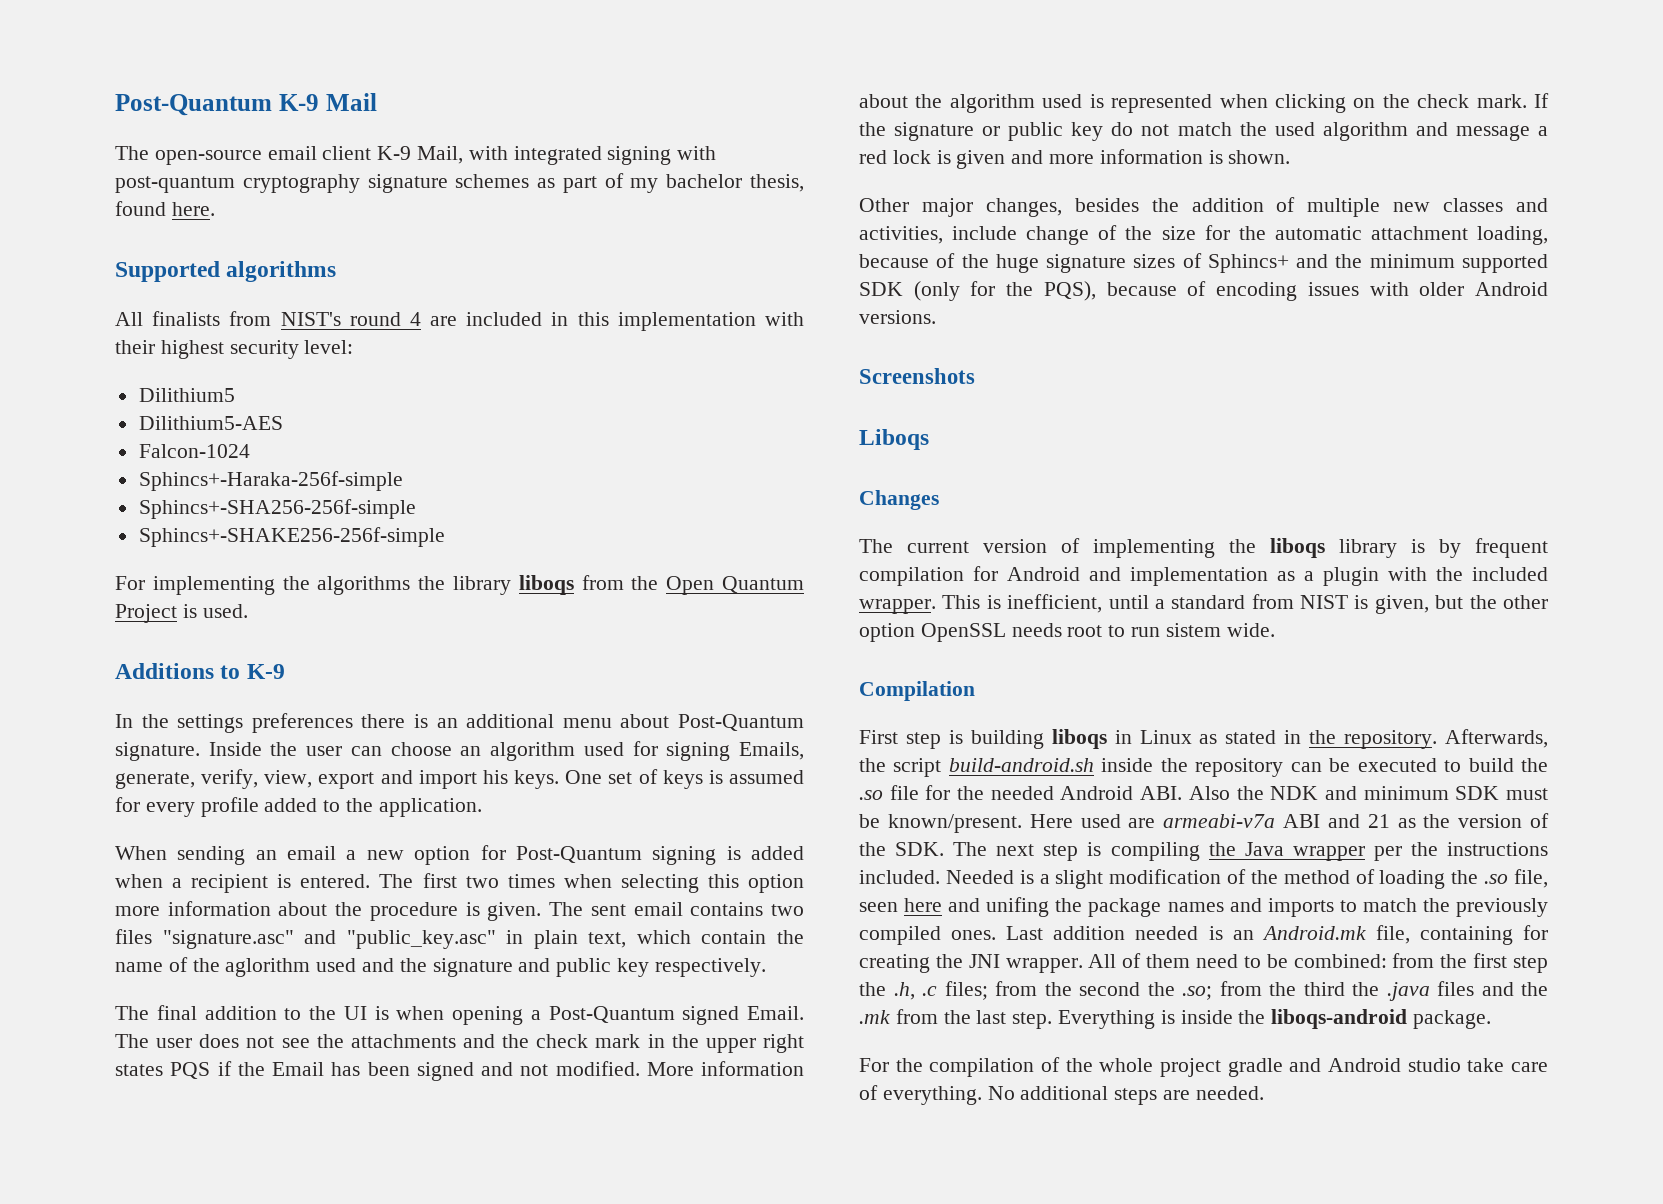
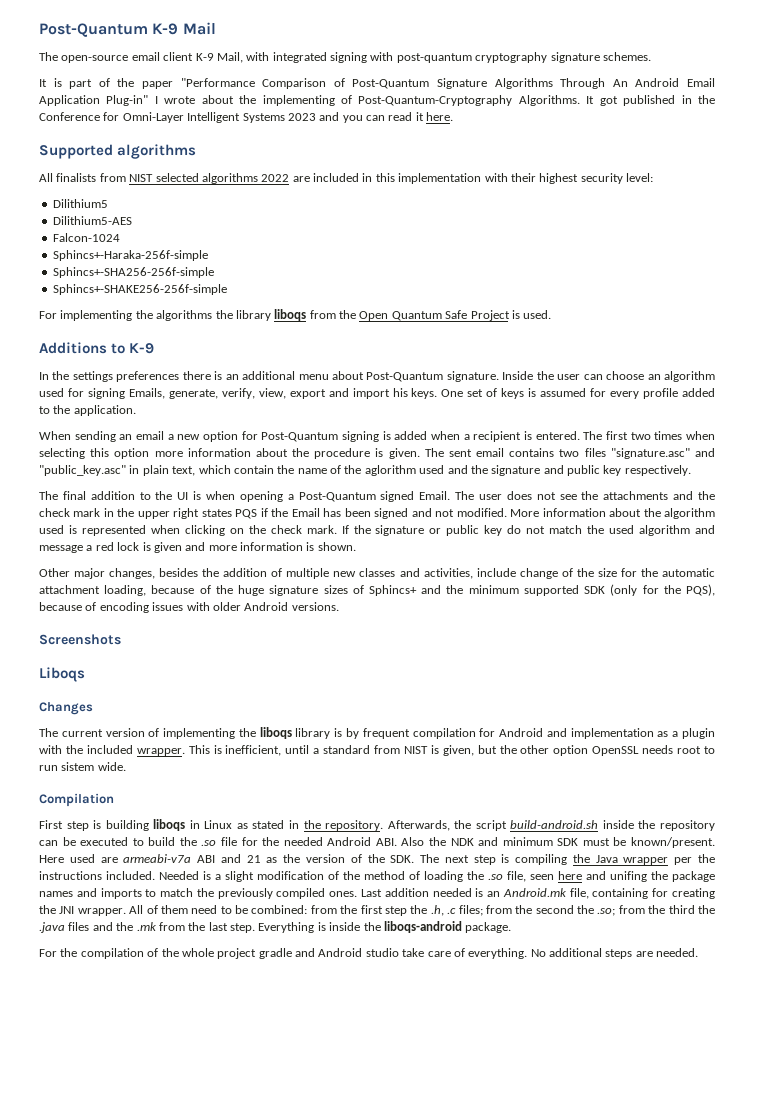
- The open-source email client K-9 Mail, with integrated signing with post-quantum cryptography signature schemes as part of my bachelor thesis, found here.
+ The open-source email client K-9 Mail, with integrated signing with post-quantum cryptography signature schemes.
+ It is part of the paper "Performance Comparison of Post-Quantum Signature Algorithms Through An Android Email Application Plug-in" I wrote about the implementing of Post-Quantum-Cryptography Algorithms. It got published in the Conference for Omni-Layer Intelligent Systems 2023 and you can read it here.
- All finalists from NIST's round 4 are included in this implementation with their highest security level:
+ All finalists from NIST selected algorithms 2022 are included in this implementation with their highest security level:
- For implementing the algorithms the library liboqs from the Open Quantum Project is used.
+ For implementing the algorithms the library liboqs from the Open Quantum Safe Project is used.

